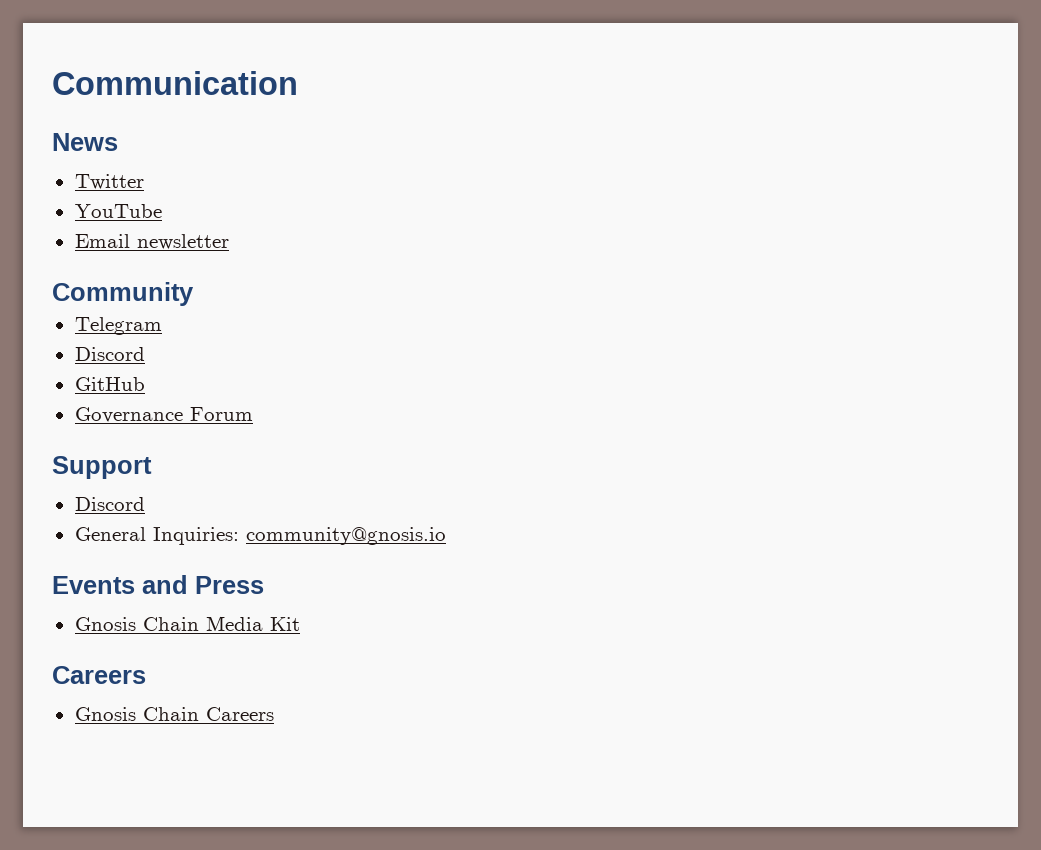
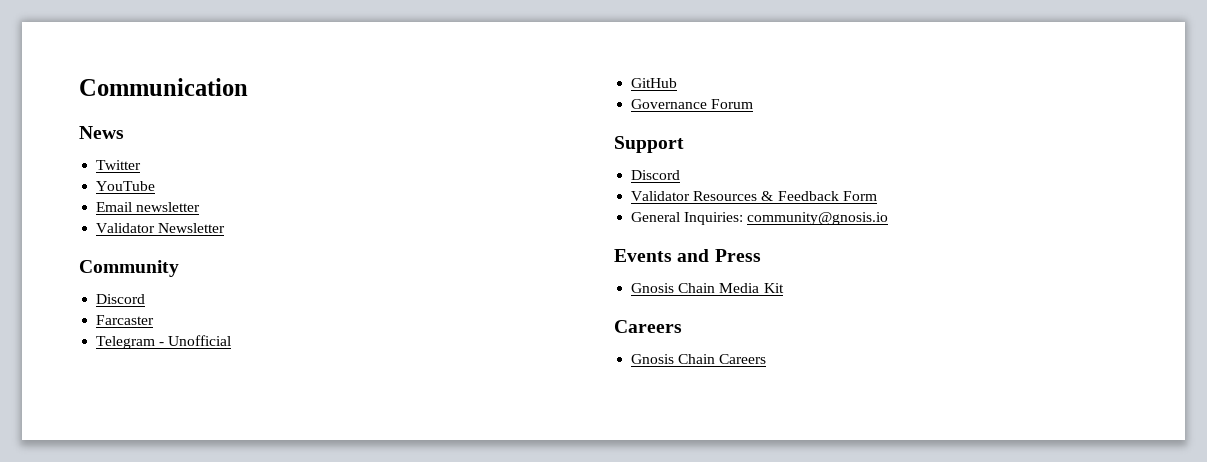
+ Validator Newsletter
  Community
+ Discord
+ Farcaster
- Telegram
- Discord
+ Telegram - Unofficial
+ Validator Resources & Feedback Form

